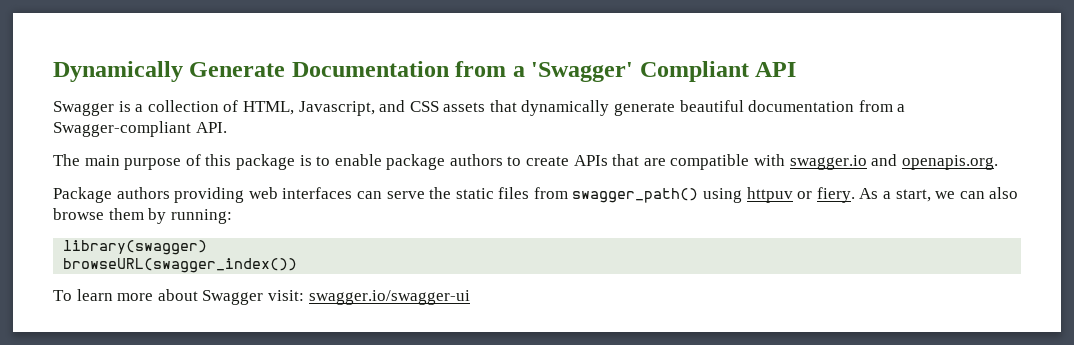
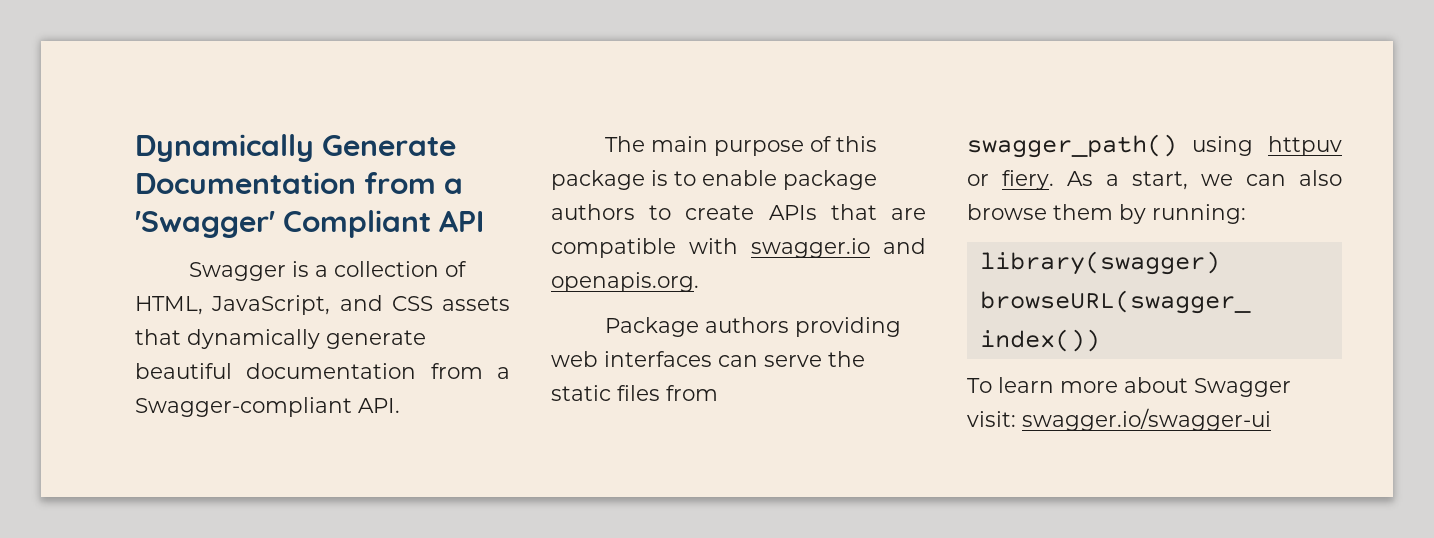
- Swagger is a collection of HTML, Javascript, and CSS assets that dynamically generate beautiful documentation from a Swagger-compliant API.
+ Swagger is a collection of HTML, JavaScript, and CSS assets that dynamically generate beautiful documentation from a Swagger-compliant API.

